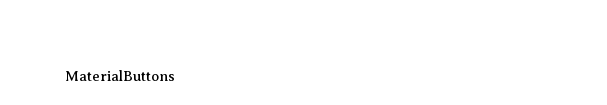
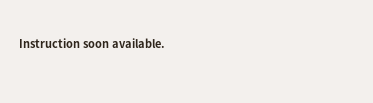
- MaterialButtons
+ Instruction soon available.

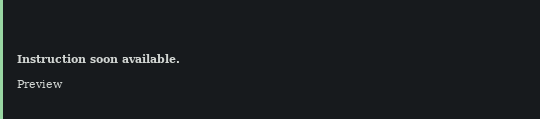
+ Preview

